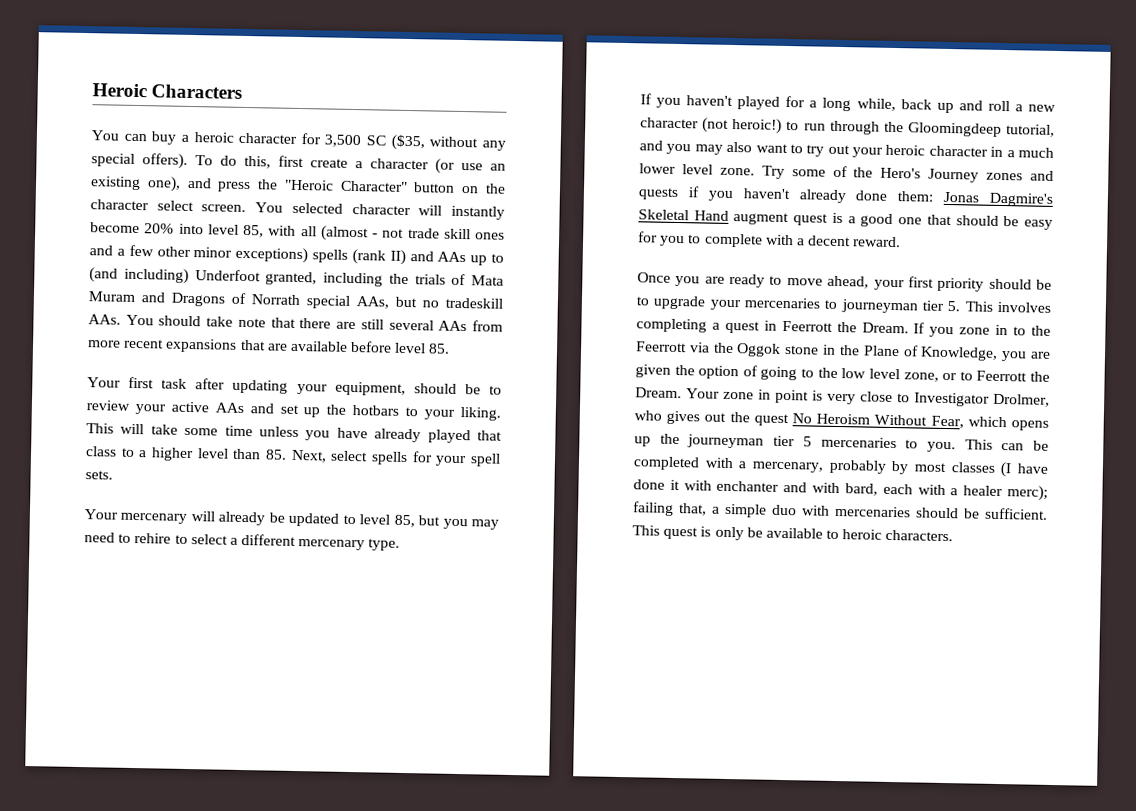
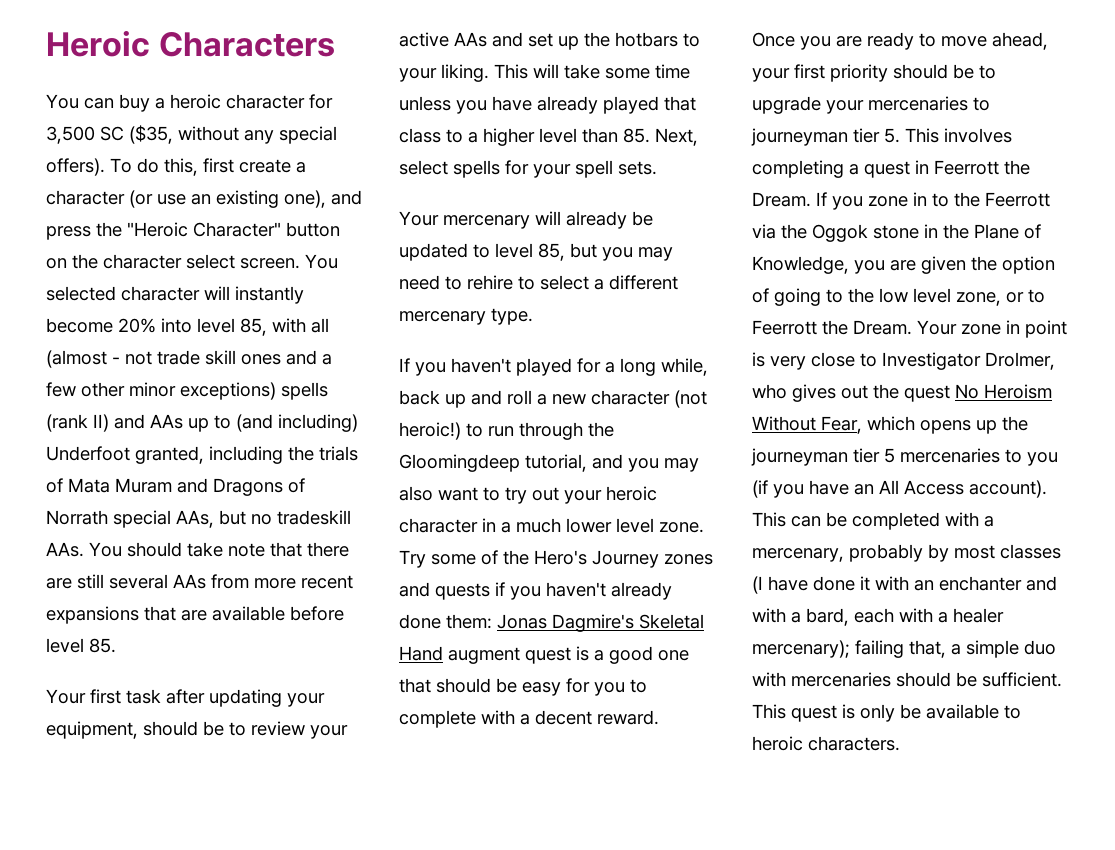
- Your zone in point is very close to Investigator Drolmer, who gives out the quest No Heroism Without Fear, which opens up the journeyman tier 5 mercenaries to you.
+ Your zone in point is very close to Investigator Drolmer, who gives out the quest No Heroism Without Fear, which opens up the journeyman tier 5 mercenaries to you (if you have an All Access account).
- This can be completed with a mercenary, probably by most classes (I have done it with enchanter and with bard, each with a healer merc); failing that, a simple duo with mercenaries should be sufficient.
+ This can be completed with a mercenary, probably by most classes (I have done it with an enchanter and with a bard, each with a healer mercenary); failing that, a simple duo with mercenaries should be sufficient.

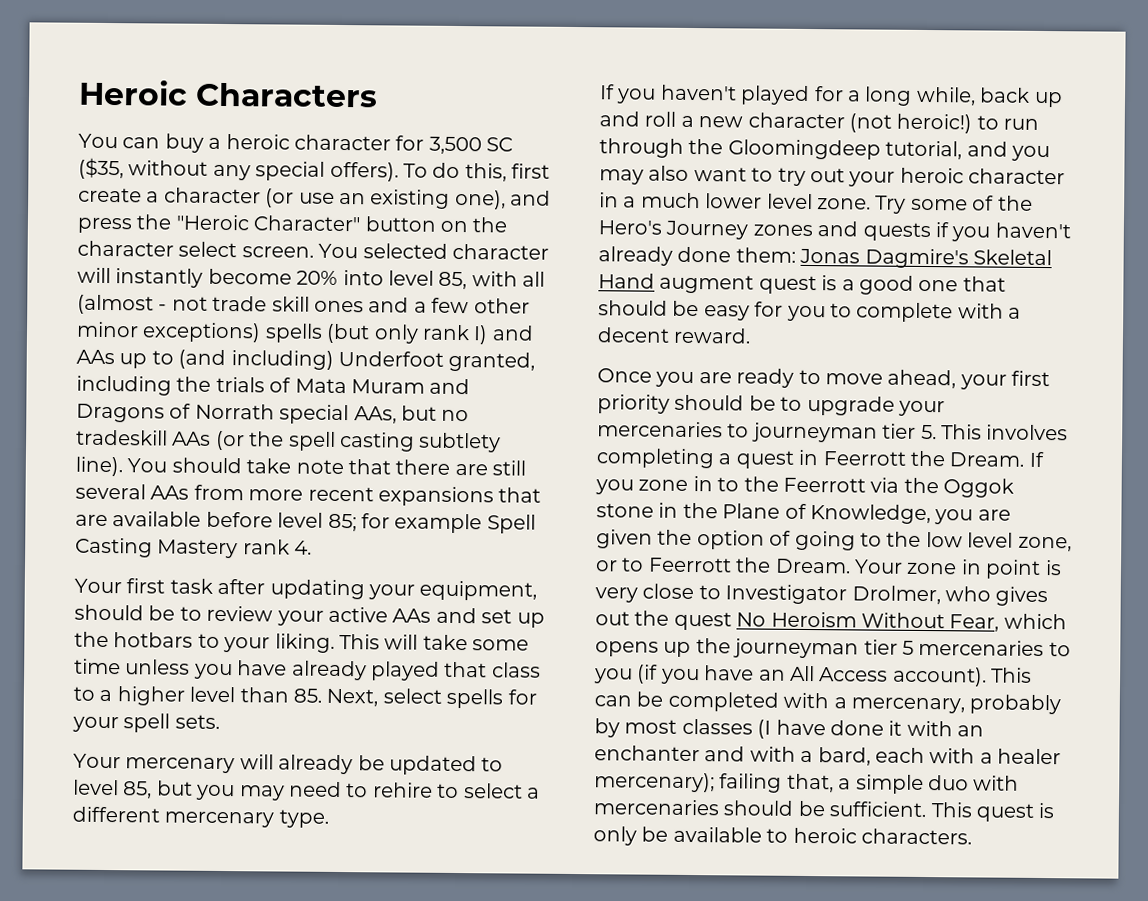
- You selected character will instantly become 20% into level 85, with all (almost - not trade skill ones and a few other minor exceptions) spells (rank II) and AAs up to (and including) Underfoot granted, including the trials of Mata Muram and Dragons of Norrath special AAs, but no tradeskill AAs. You should take note that there are still several AAs from more recent expansions that are available before level 85.
+ You selected character will instantly become 20% into level 85, with all (almost - not trade skill ones and a few other minor exceptions) spells (but only rank I) and AAs up to (and including) Underfoot granted, including the trials of Mata Muram and Dragons of Norrath special AAs, but no tradeskill AAs (or the spell casting subtlety line). You should take note that there are still several AAs from more recent expansions that are available before level 85; for example Spell Casting Mastery rank 4.

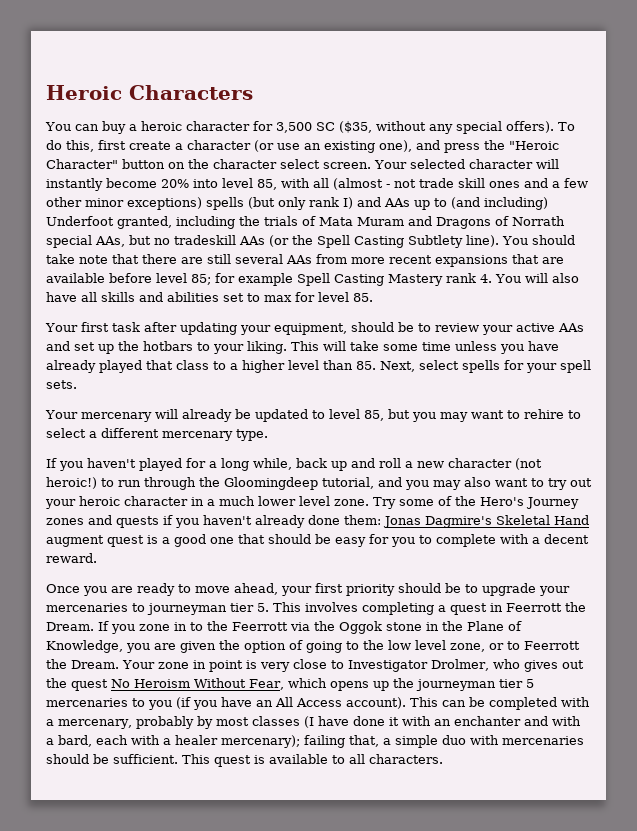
- You selected character will instantly become 20% into level 85, with all (almost - not trade skill ones and a few other minor exceptions) spells (but only rank I) and AAs up to (and including) Underfoot granted, including the trials of Mata Muram and Dragons of Norrath special AAs, but no tradeskill AAs (or the spell casting subtlety line).
+ Your selected character will instantly become 20% into level 85, with all (almost - not trade skill ones and a few other minor exceptions) spells (but only rank I) and AAs up to (and including) Underfoot granted, including the trials of Mata Muram and Dragons of Norrath special AAs, but no tradeskill AAs (or the Spell Casting Subtlety line).
- You should take note that there are still several AAs from more recent expansions that are available before level 85; for example Spell Casting Mastery rank 4.
+ You should take note that there are still several AAs from more recent expansions that are available before level 85; for example Spell Casting Mastery rank 4. You will also have all skills and abilities set to max for level 85.
- Your mercenary will already be updated to level 85, but you may need to rehire to select a different mercenary type.
+ Your mercenary will already be updated to level 85, but you may want to rehire to select a different mercenary type.
- This quest is only be available to heroic characters.
+ This quest is available to all characters.

